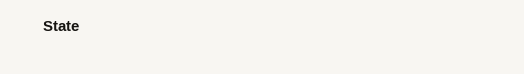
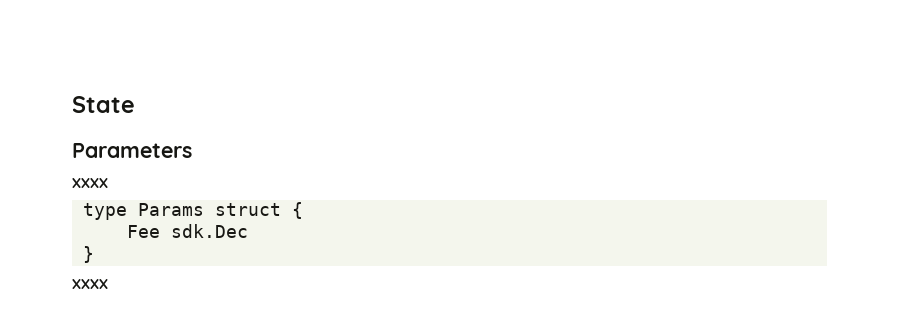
+ Parameters
+ xxxx
+ type Params struct {
+ Fee sdk.Dec
+ }
+ xxxx

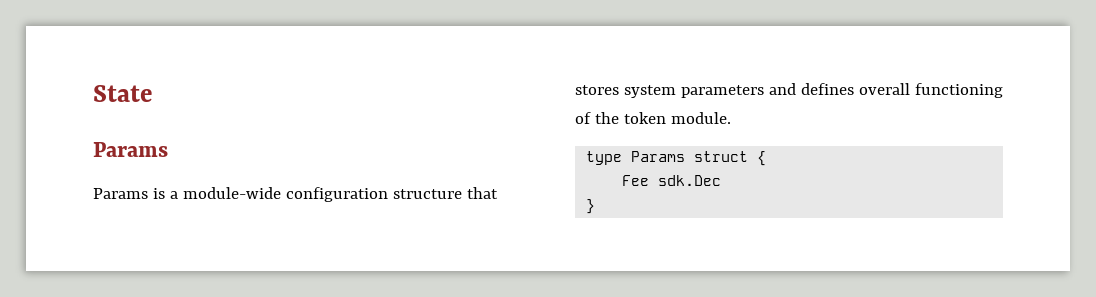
  State
- Parameters
- xxxx
+ Params
+ Params is a module-wide configuration structure that stores system parameters and defines overall functioning of the token module.
  }
- xxxx

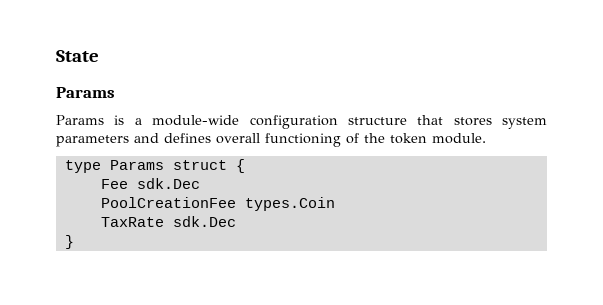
+ PoolCreationFee types.Coin
+ TaxRate sdk.Dec

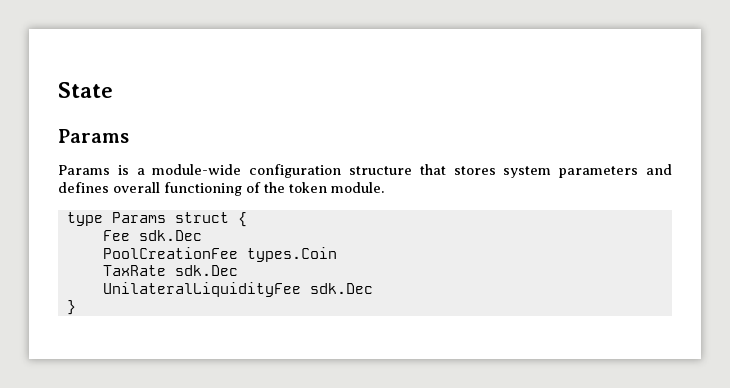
+ UnilateralLiquidityFee sdk.Dec

